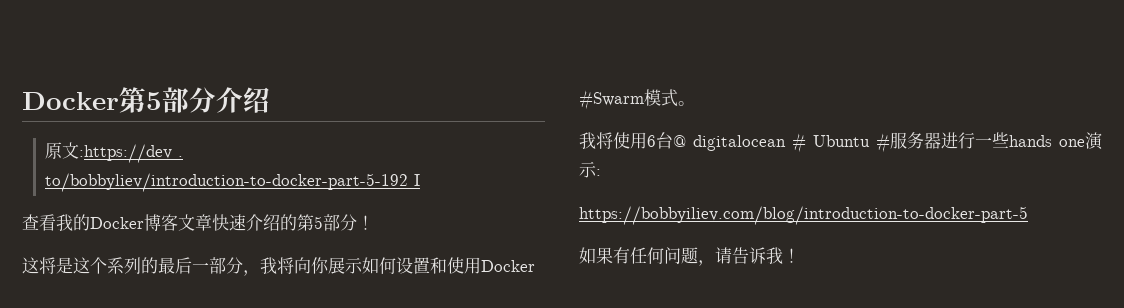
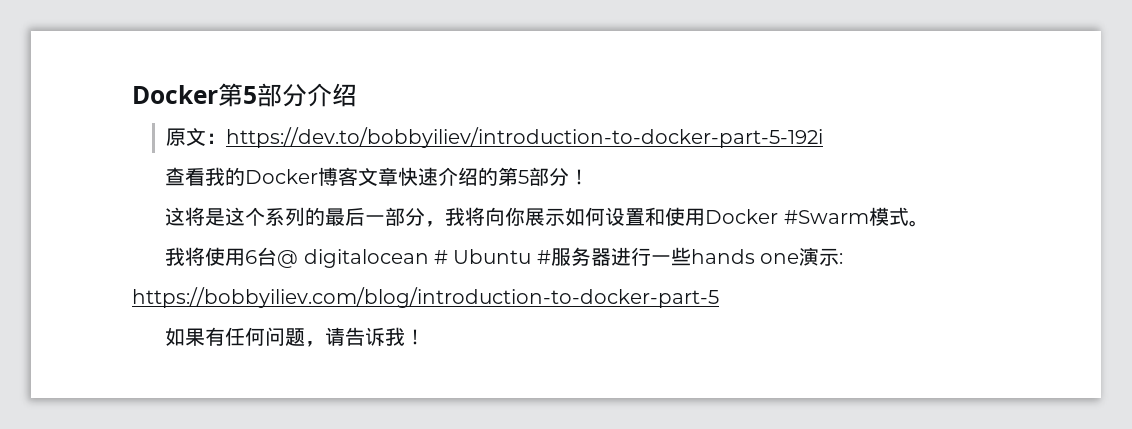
- 原文:https://dev . to/bobbyliev/introduction-to-docker-part-5-192 I
+ 原文：https://dev.to/bobbyiliev/introduction-to-docker-part-5-192i

